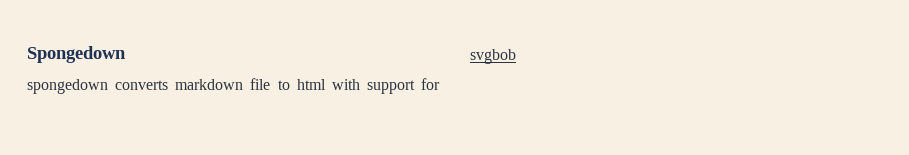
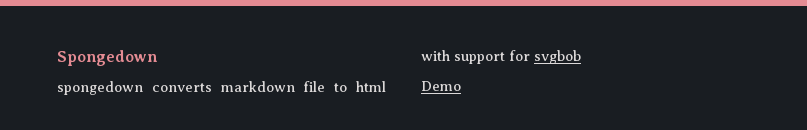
+ Demo

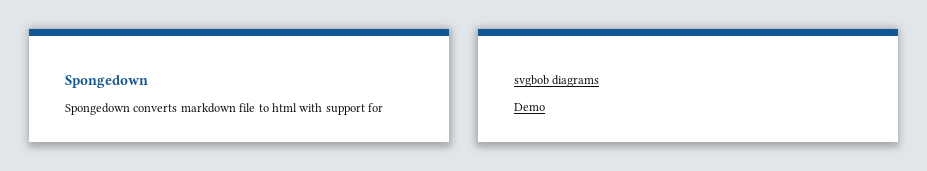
- spongedown converts markdown file to html with support for svgbob
+ Spongedown converts markdown file to html with support for svgbob diagrams

